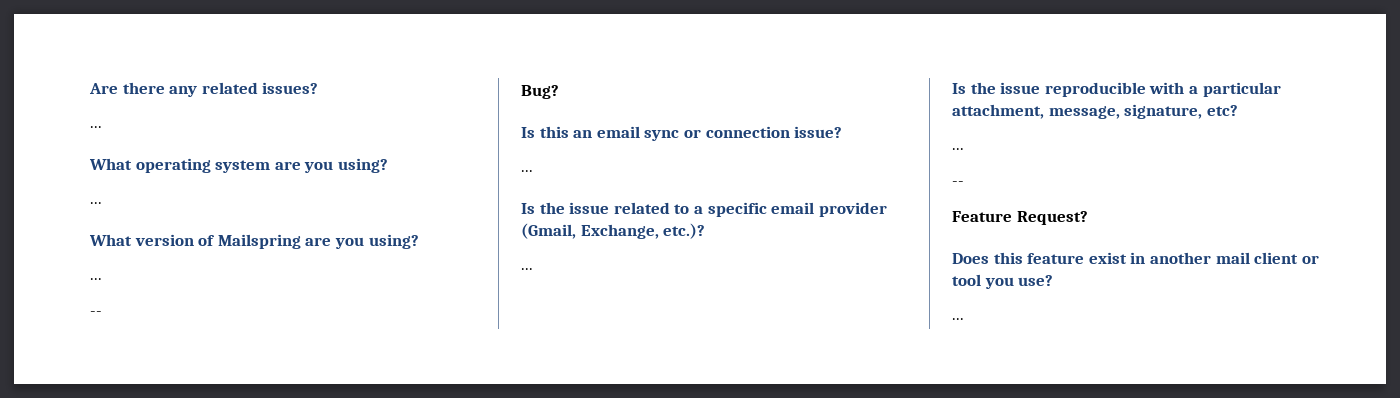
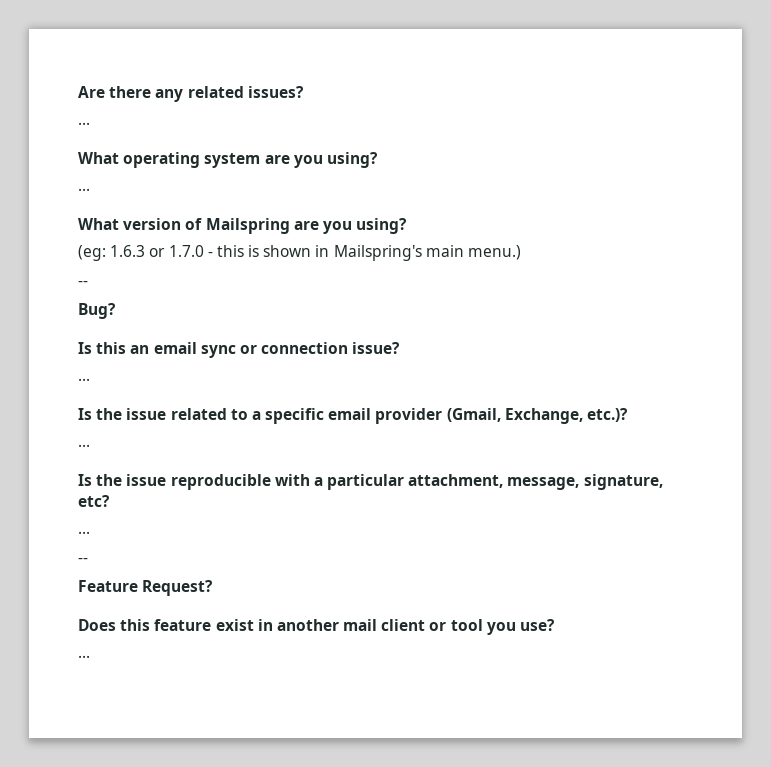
  What version of Mailspring are you using?
- ...
+ (eg: 1.6.3 or 1.7.0 - this is shown in Mailspring's main menu.)

